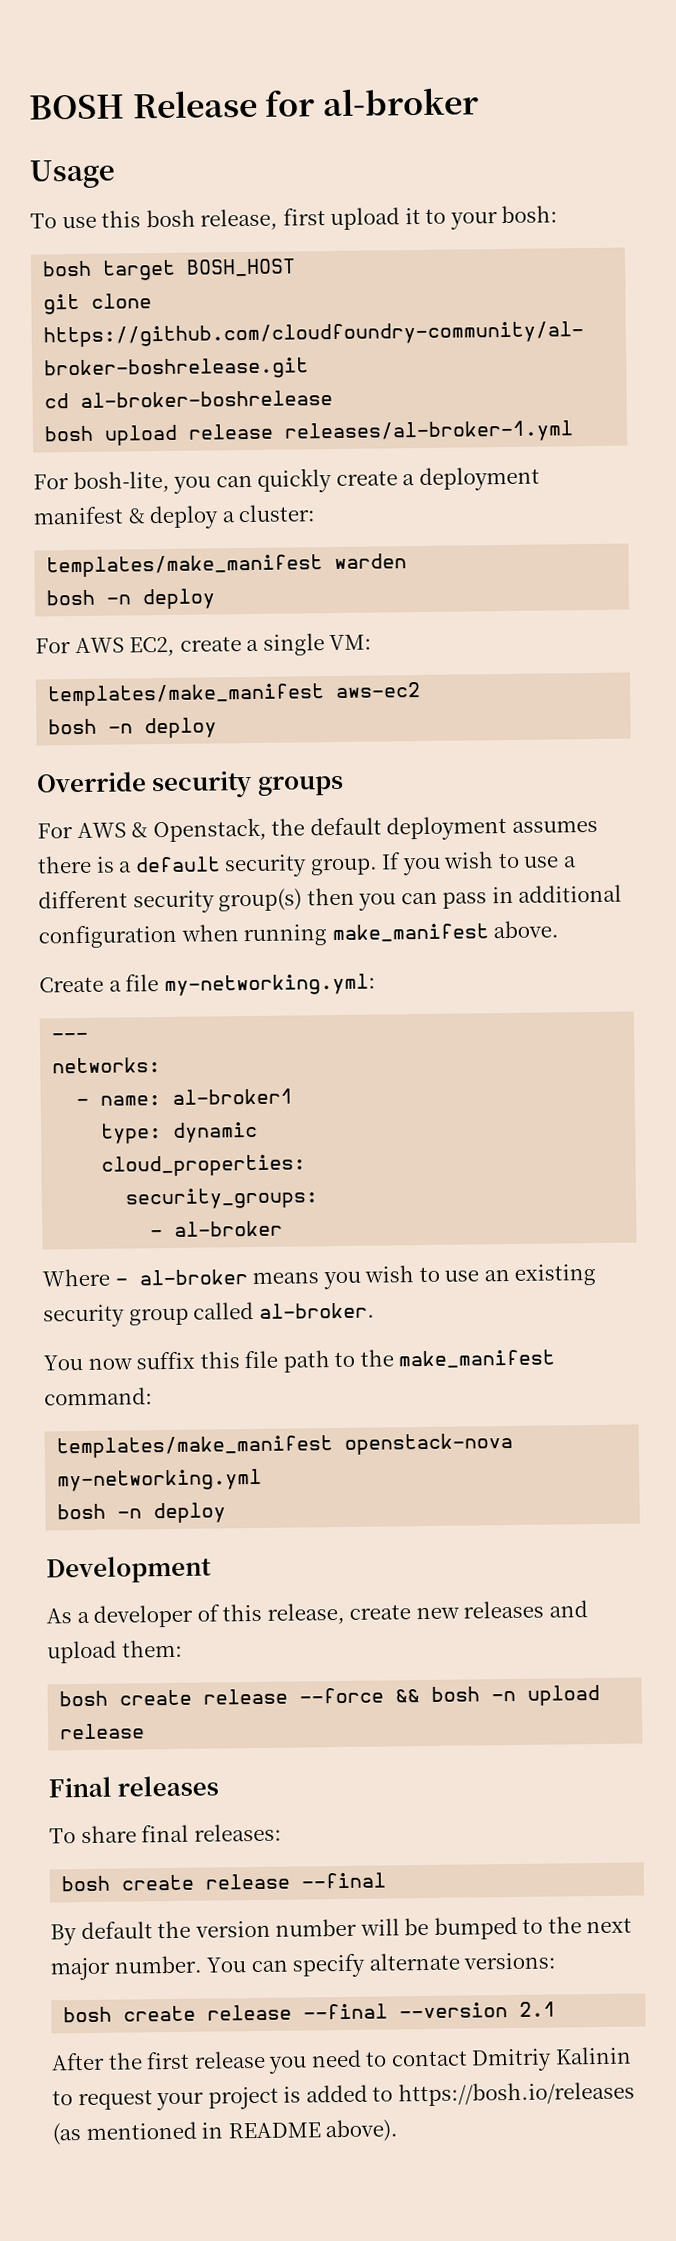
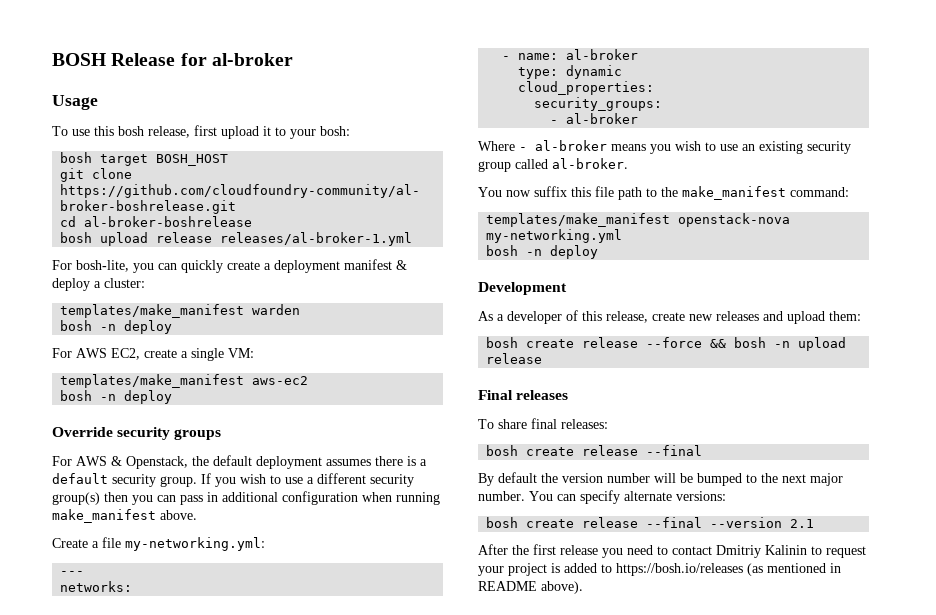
- - name: al-broker1
+ - name: al-broker

